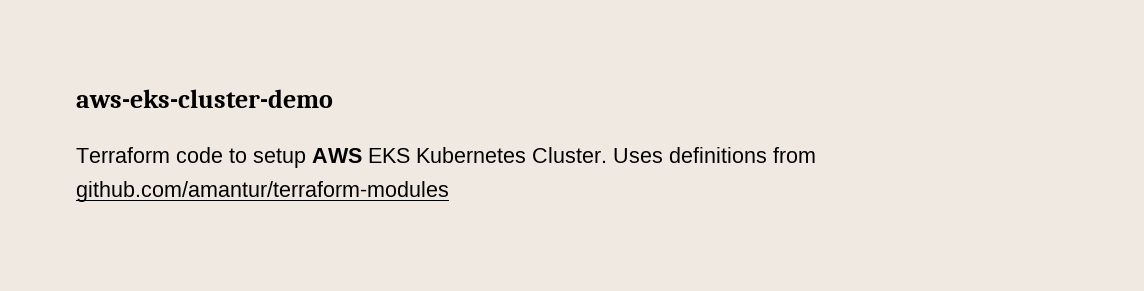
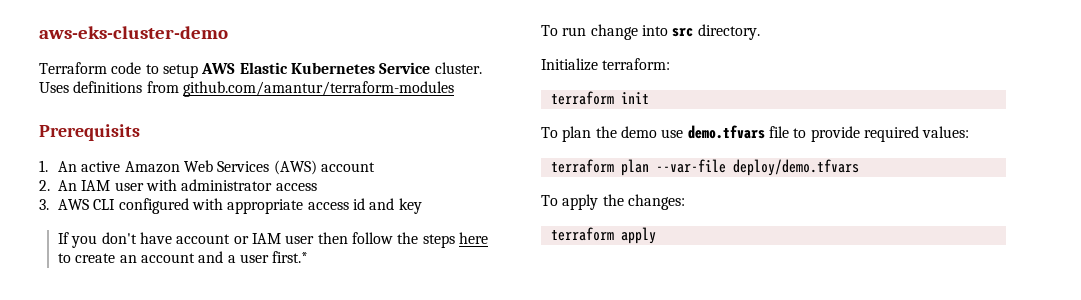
- Terraform code to setup AWS EKS Kubernetes Cluster.
+ Terraform code to setup AWS Elastic Kubernetes Service cluster.
+ Prerequisits
+ 1. An active Amazon Web Services (AWS) account
+ 2. An IAM user with administrator access
+ 3. AWS CLI configured with appropriate access id and key
+ If you don't have account or IAM user then follow the steps here to create an account and a user first.*
+ To run change into src directory.
+ Initialize terraform:
+ terraform init
+ To plan the demo use demo.tfvars file to provide required values:
+ terraform plan --var-file deploy/demo.tfvars
+ To apply the changes:
+ terraform apply

